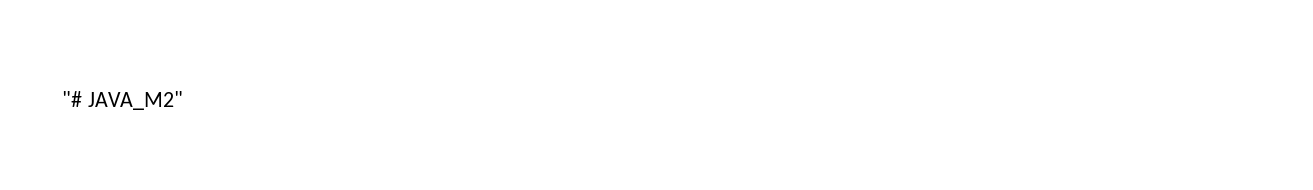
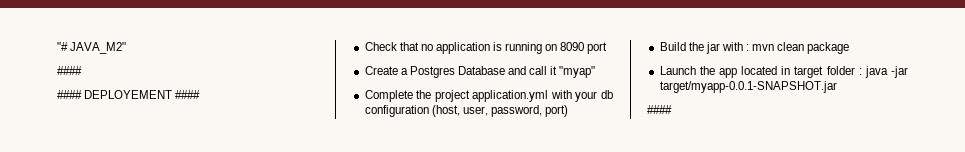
  "# JAVA_M2"
+ ####
+ #### DEPLOYEMENT ####
+ Check that no application is running on 8090 port
+ Create a Postgres Database and call it "myap"
+ Complete the project application.yml with your db configuration (host, user, password, port)
+ Build the jar with : mvn clean package
+ Launch the app located in target folder : java -jar target/myapp-0.0.1-SNAPSHOT.jar
+ ####

